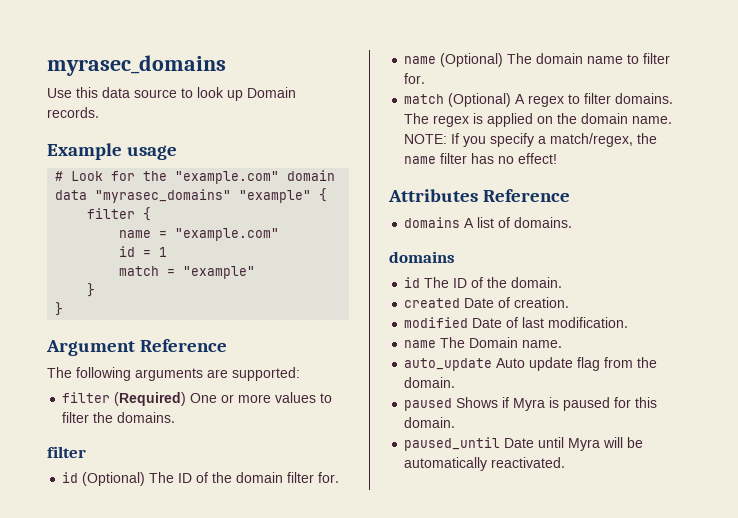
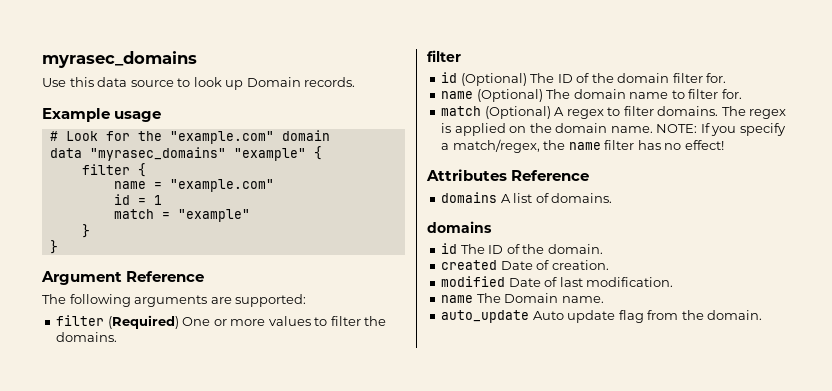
- paused Shows if Myra is paused for this domain.
- paused_until Date until Myra will be automatically reactivated.

